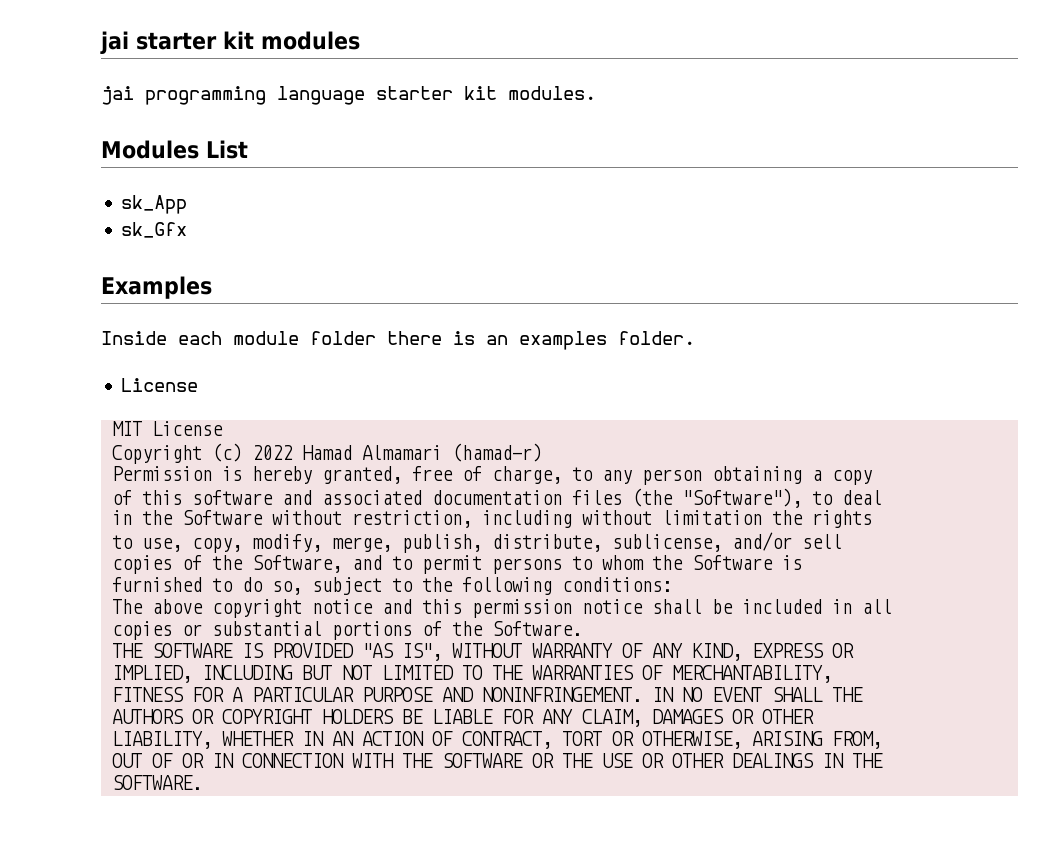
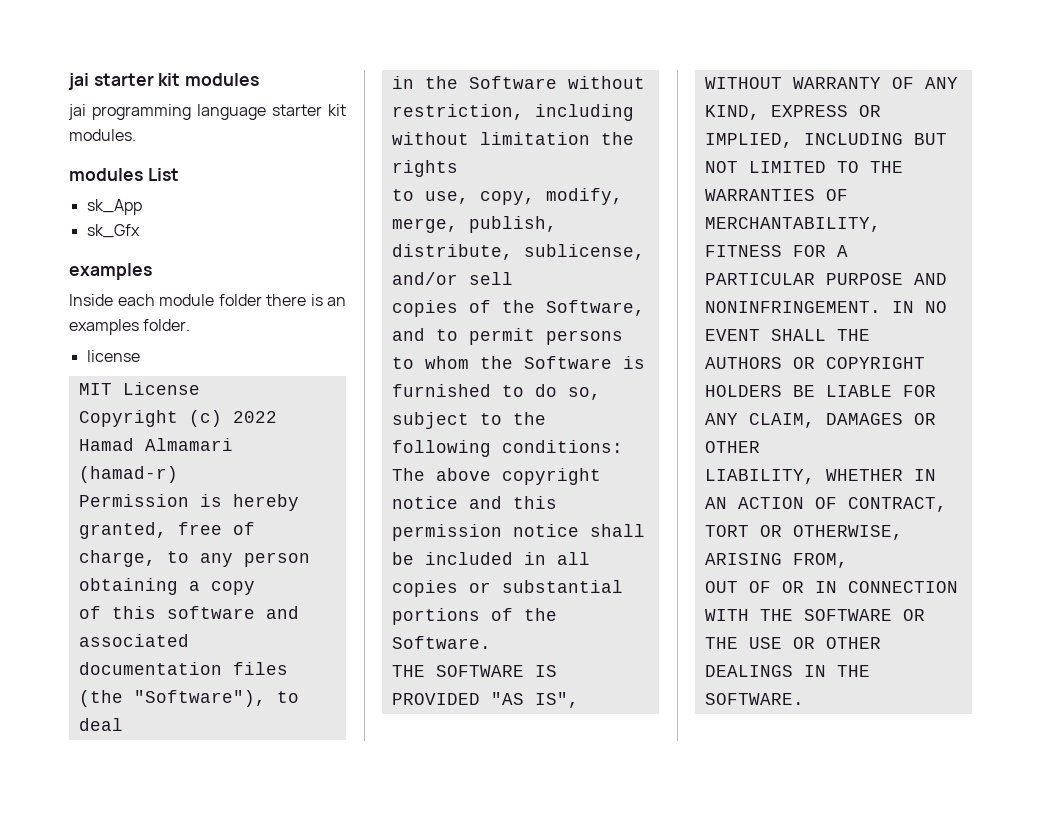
- Modules List
+ modules List
  sk_Gfx
- Examples
+ examples
  Inside each module folder there is an examples folder.
- License
+ license

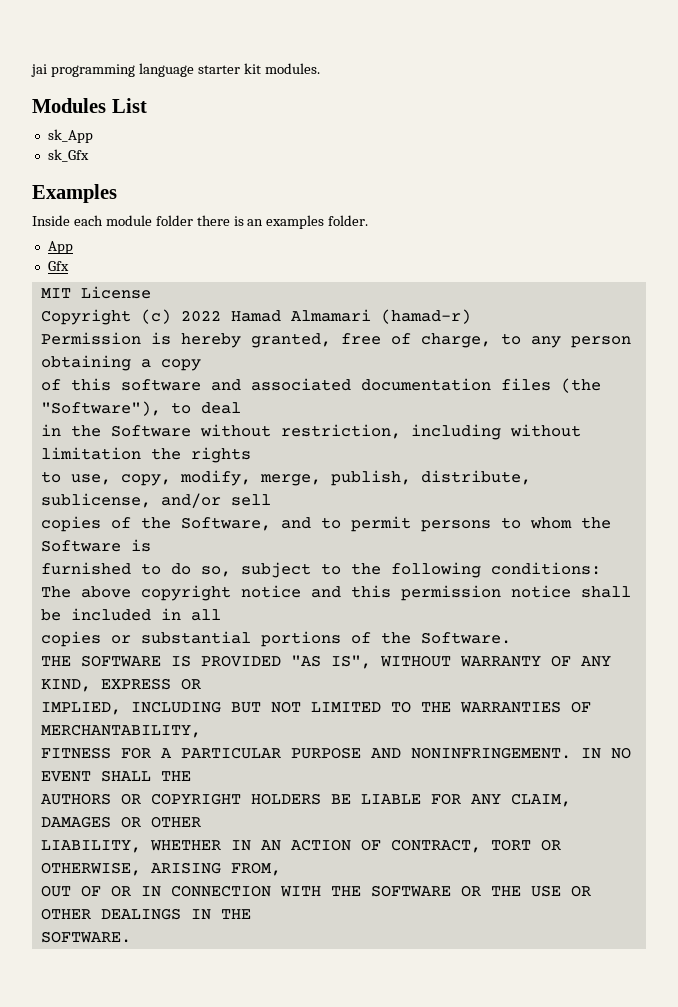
- jai starter kit modules
- modules List
+ Modules List
  sk_Gfx
- examples
+ Examples
- license
+ App
+ Gfx

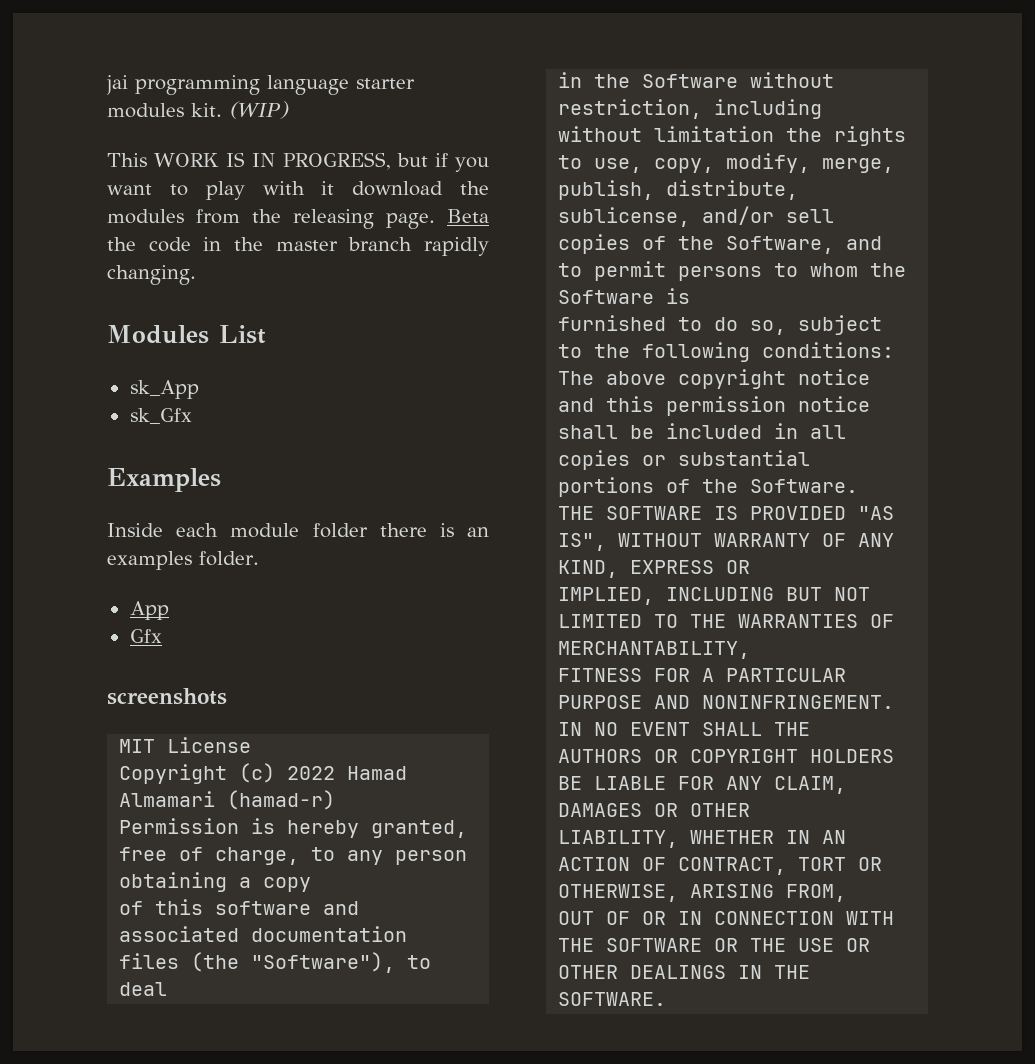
- jai programming language starter kit modules.
+ jai programming language starter modules kit. (WIP)
+ This WORK IS IN PROGRESS, but if you want to play with it download the modules from the releasing page. Beta the code in the master branch rapidly changing.
+ screenshots

